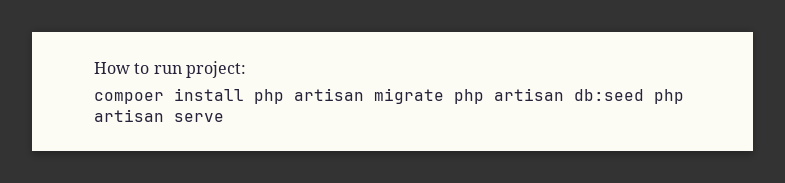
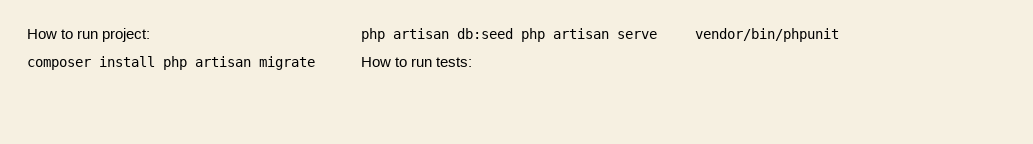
- compoer install php artisan migrate php artisan db:seed php artisan serve
+ composer install php artisan migrate php artisan db:seed php artisan serve
+ How to run tests:
+ vendor/bin/phpunit

